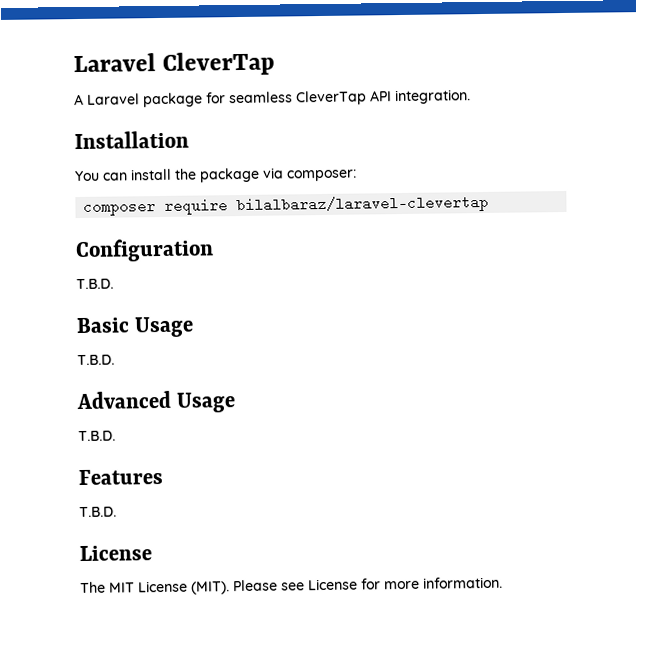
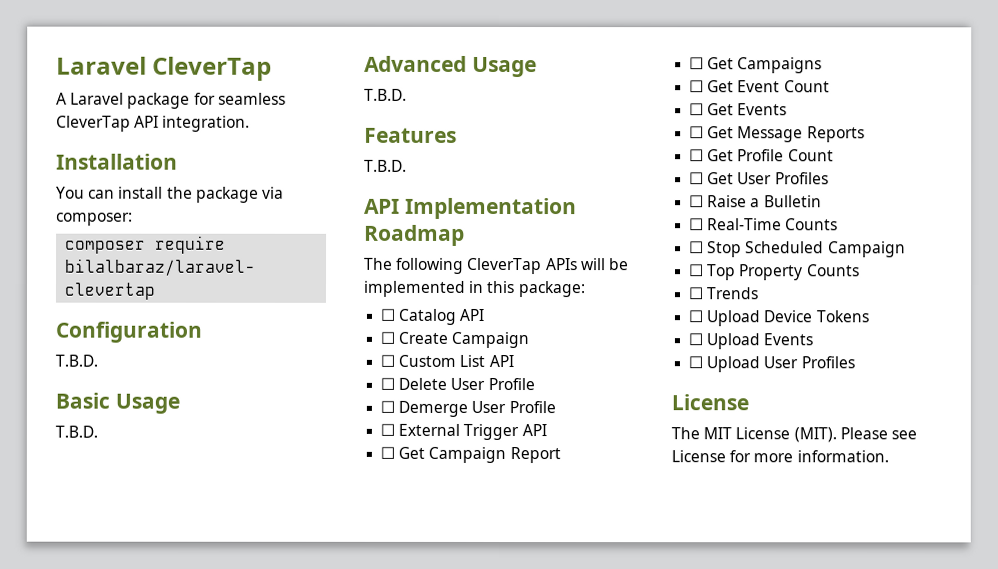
+ API Implementation Roadmap
+ The following CleverTap APIs will be implemented in this package:
+ ☐ Catalog API
+ ☐ Create Campaign
+ ☐ Custom List API
+ ☐ Delete User Profile
+ ☐ Demerge User Profile
+ ☐ External Trigger API
+ ☐ Get Campaign Report
+ ☐ Get Campaigns
+ ☐ Get Event Count
+ ☐ Get Events
+ ☐ Get Message Reports
+ ☐ Get Profile Count
+ ☐ Get User Profiles
+ ☐ Raise a Bulletin
+ ☐ Real-Time Counts
+ ☐ Stop Scheduled Campaign
+ ☐ Top Property Counts
+ ☐ Trends
+ ☐ Upload Device Tokens
+ ☐ Upload Events
+ ☐ Upload User Profiles

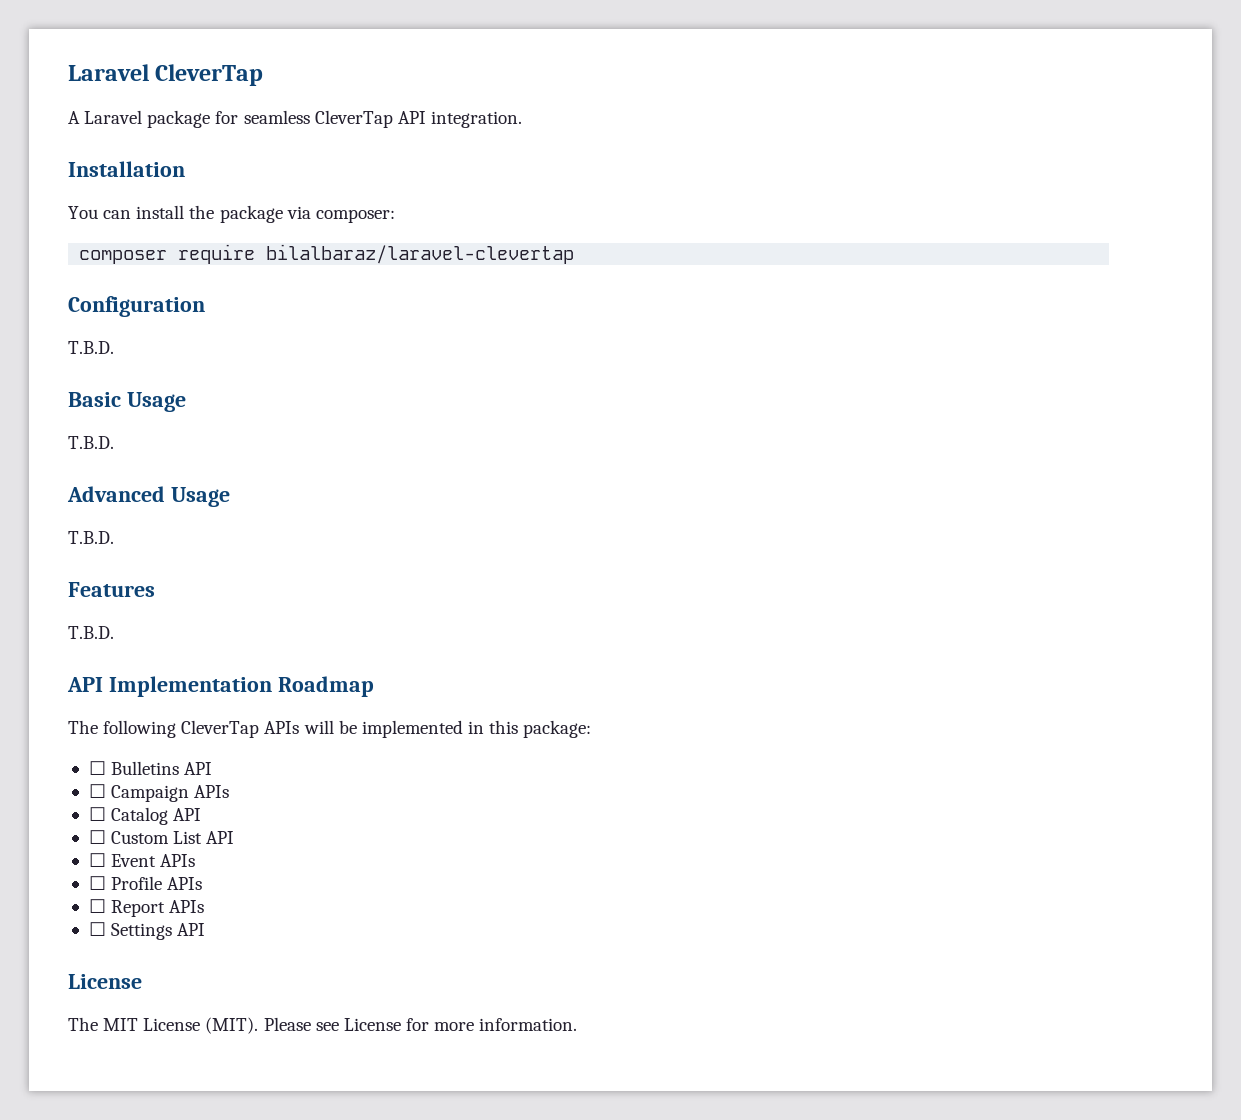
+ ☐ Bulletins API
+ ☐ Campaign APIs
  ☐ Catalog API
- ☐ Create Campaign
- ☐ Delete User Profile
- ☐ Demerge User Profile
- ☐ External Trigger API
- ☐ Get Campaign Report
- ☐ Get Campaigns
- ☐ Get Event Count
- ☐ Get Events
- ☐ Get Message Reports
- ☐ Get Profile Count
- ☐ Get User Profiles
- ☐ Raise a Bulletin
- ☐ Real-Time Counts
- ☐ Stop Scheduled Campaign
- ☐ Top Property Counts
- ☐ Trends
- ☐ Upload Device Tokens
- ☐ Upload Events
- ☐ Upload User Profiles
+ ☐ Event APIs
+ ☐ Profile APIs
+ ☐ Report APIs
+ ☐ Settings API

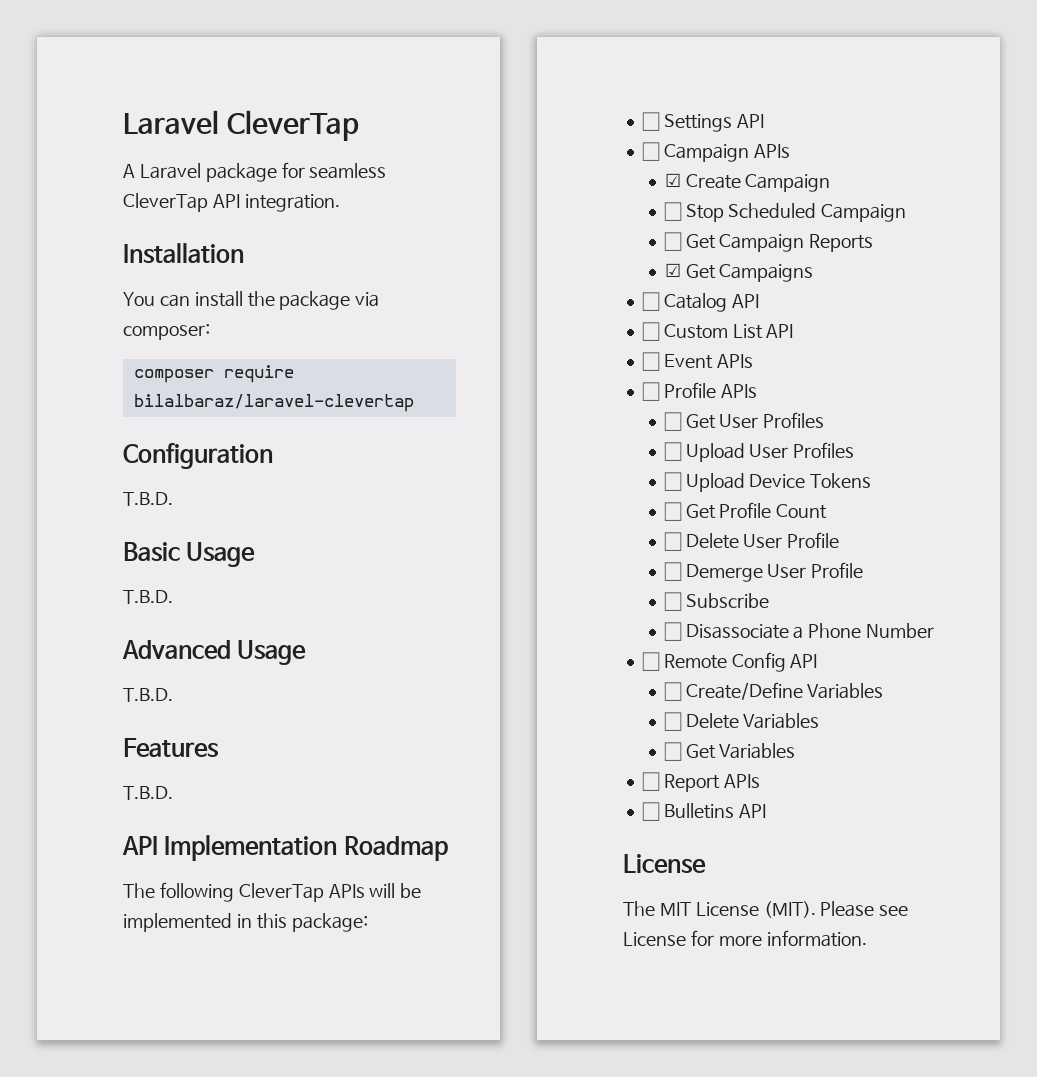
- ☐ Bulletins API
+ ☐ Settings API
+ ☑ Create Campaign
+ ☐ Stop Scheduled Campaign
+ ☐ Get Campaign Reports
+ ☑ Get Campaigns
+ ☐ Get User Profiles
+ ☐ Upload User Profiles
+ ☐ Upload Device Tokens
+ ☐ Get Profile Count
+ ☐ Delete User Profile
+ ☐ Demerge User Profile
+ ☐ Subscribe
+ ☐ Disassociate a Phone Number
+ ☐ Remote Config API
+ ☐ Create/Define Variables
+ ☐ Delete Variables
+ ☐ Get Variables
- ☐ Settings API
+ ☐ Bulletins API

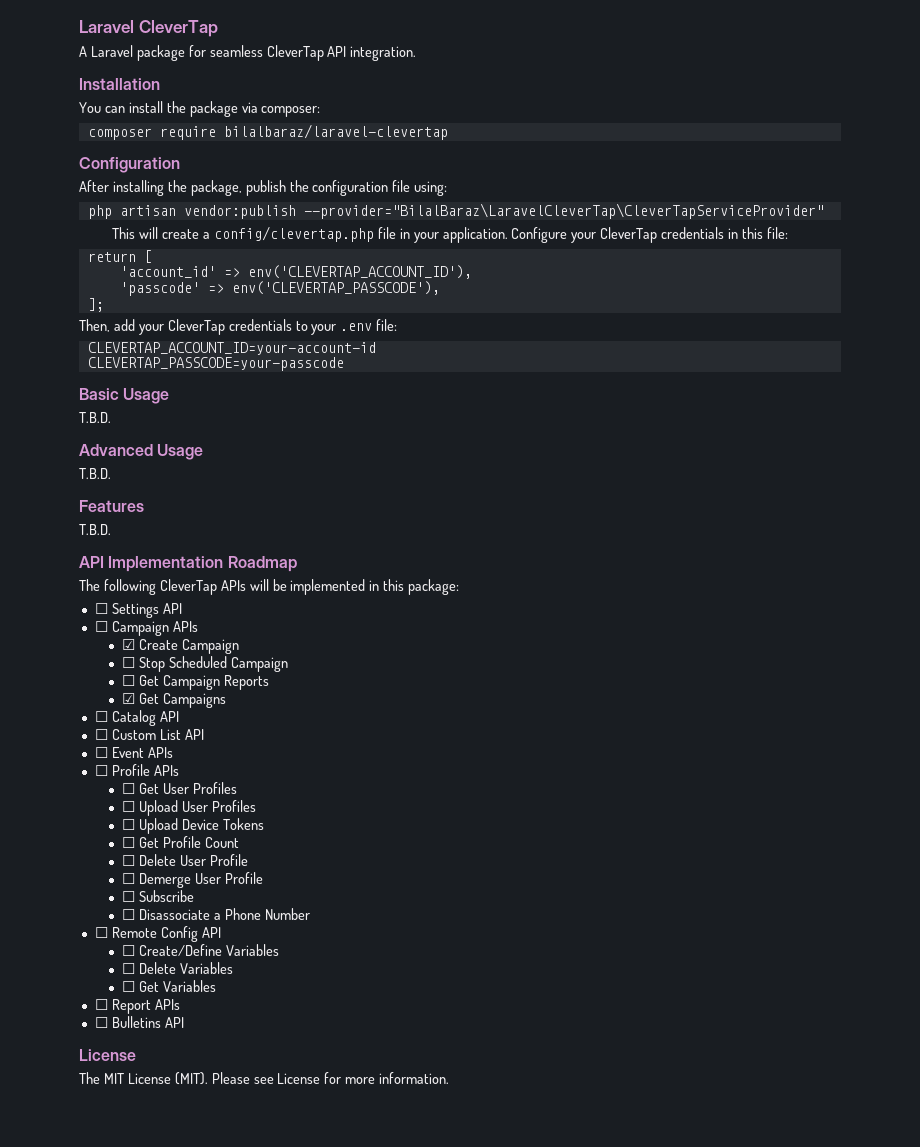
  Configuration
- T.B.D.
+ After installing the package, publish the configuration file using:
+ php artisan vendor:publish --provider="BilalBaraz\LaravelCleverTap\CleverTapServiceProvider"
+ This will create a config/clevertap.php file in your application. Configure your CleverTap credentials in this file:
+ return [
+ 'account_id' => env('CLEVERTAP_ACCOUNT_ID'),
+ 'passcode' => env('CLEVERTAP_PASSCODE'),
+ ];
+ Then, add your CleverTap credentials to your .env file:
+ CLEVERTAP_ACCOUNT_ID=your-account-id
+ CLEVERTAP_PASSCODE=your-passcode

